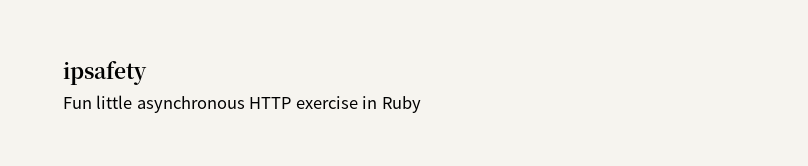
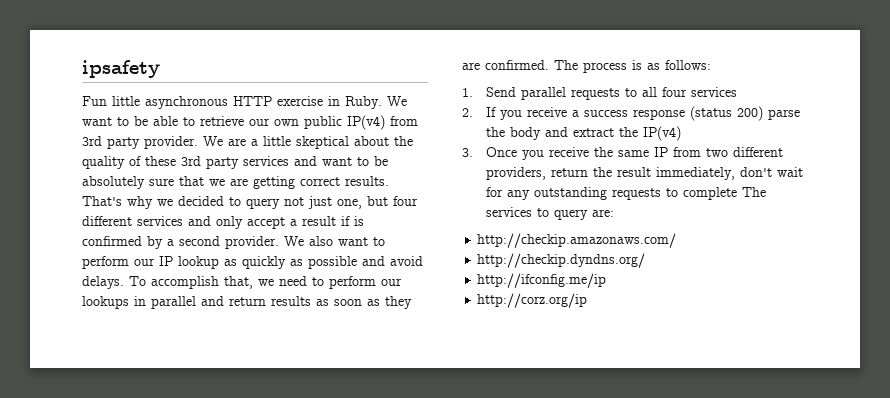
- Fun little asynchronous HTTP exercise in Ruby
+ Fun little asynchronous HTTP exercise in Ruby. We want to be able to retrieve our own public IP(v4) from 3rd party provider. We are a little skeptical about the quality of these 3rd party services and want to be absolutely sure that we are getting correct results. That's why we decided to query not just one, but four different services and only accept a result if is confirmed by a second provider. We also want to perform our IP lookup as quickly as possible and avoid delays. To accomplish that, we need to perform our lookups in parallel and return results as soon as they are confirmed. The process is as follows:
+ 1. Send parallel requests to all four services
+ 2. If you receive a success response (status 200) parse the body and extract the IP(v4)
+ 3. Once you receive the same IP from two different providers, return the result immediately, don't wait for any outstanding requests to complete The services to query are:
+ http://checkip.amazonaws.com/
+ http://checkip.dyndns.org/
+ http://ifconfig.me/ip
+ http://corz.org/ip

